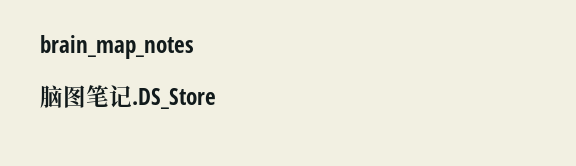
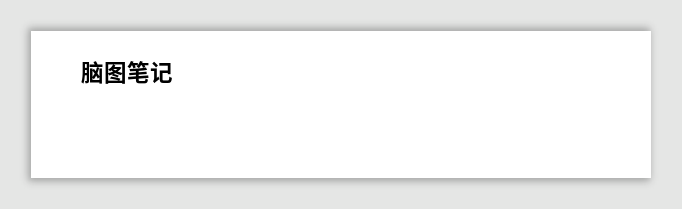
- brain_map_notes
- 脑图笔记.DS_Store
+ 脑图笔记

